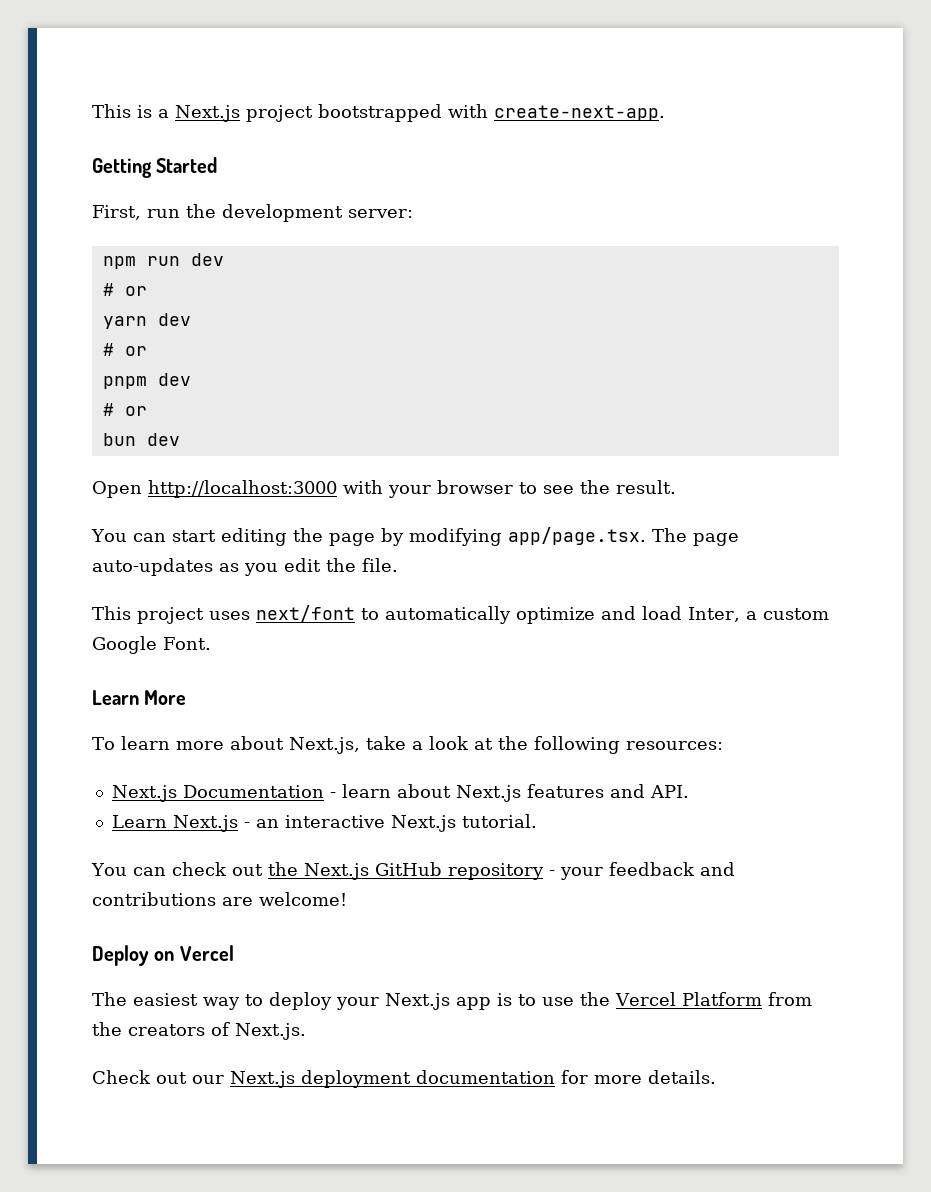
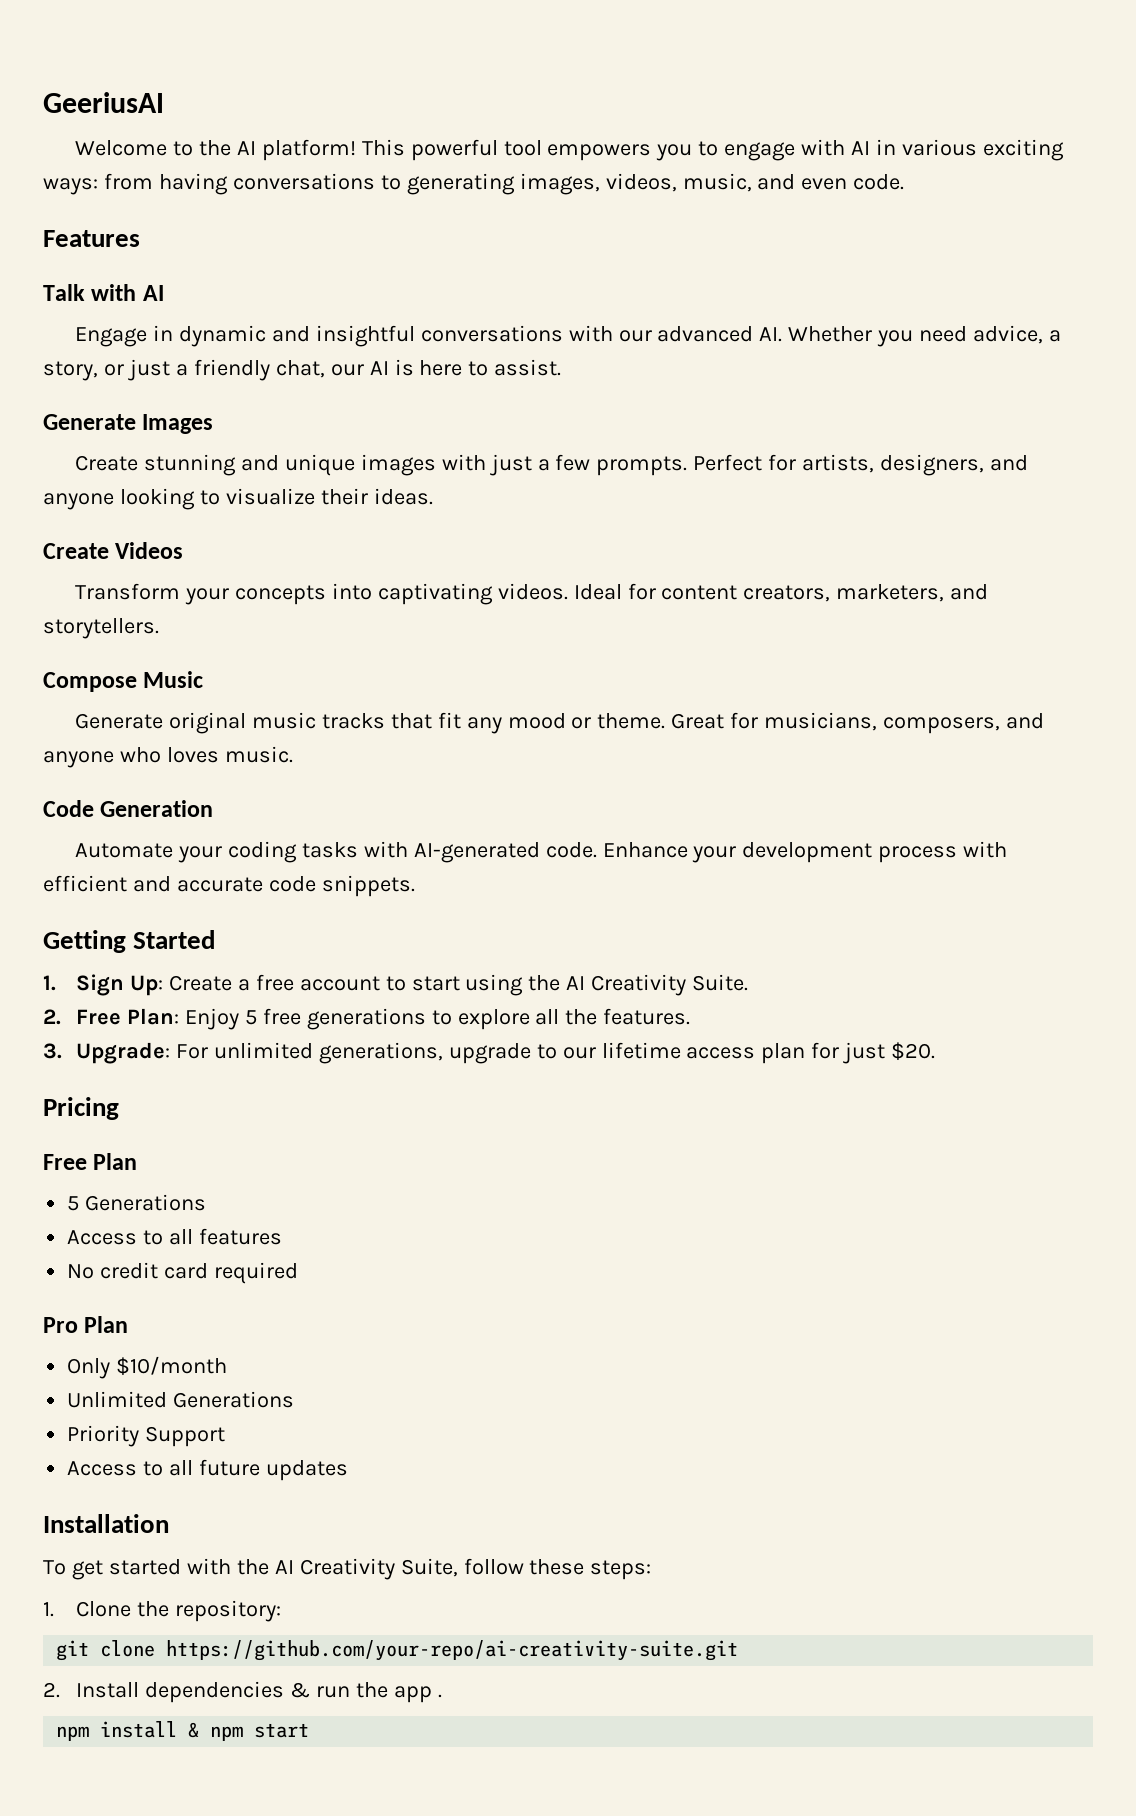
- This is a Next.js project bootstrapped with create-next-app.
+ GeeriusAI
+ Welcome to the AI platform! This powerful tool empowers you to engage with AI in various exciting ways: from having conversations to generating images, videos, music, and even code.
+ Features
+ Talk with AI
+ Engage in dynamic and insightful conversations with our advanced AI. Whether you need advice, a story, or just a friendly chat, our AI is here to assist.
+ Generate Images
+ Create stunning and unique images with just a few prompts. Perfect for artists, designers, and anyone looking to visualize their ideas.
+ Create Videos
+ Transform your concepts into captivating videos. Ideal for content creators, marketers, and storytellers.
+ Compose Music
+ Generate original music tracks that fit any mood or theme. Great for musicians, composers, and anyone who loves music.
+ Code Generation
+ Automate your coding tasks with AI-generated code. Enhance your development process with efficient and accurate code snippets.
  Getting Started
- First, run the development server:
- npm run dev
- # or
- yarn dev
- # or
- pnpm dev
- # or
- bun dev
- Open http://localhost:3000 with your browser to see the result.
- You can start editing the page by modifying app/page.tsx. The page auto-updates as you edit the file.
- This project uses next/font to automatically optimize and load Inter, a custom Google Font.
- Learn More
- To learn more about Next.js, take a look at the following resources:
- Next.js Documentation - learn about Next.js features and API.
- Learn Next.js - an interactive Next.js tutorial.
- You can check out the Next.js GitHub repository - your feedback and contributions are welcome!
- Deploy on Vercel
- The easiest way to deploy your Next.js app is to use the Vercel Platform from the creators of Next.js.
- Check out our Next.js deployment documentation for more details.
+ 1. Sign Up: Create a free account to start using the AI Creativity Suite.
+ 2. Free Plan: Enjoy 5 free generations to explore all the features.
+ 3. Upgrade: For unlimited generations, upgrade to our lifetime access plan for just $20.
+ Pricing
+ Free Plan
+ 5 Generations
+ Access to all features
+ No credit card required
+ Pro Plan
+ Only $10/month
+ Unlimited Generations
+ Priority Support
+ Access to all future updates
+ Installation
+ To get started with the AI Creativity Suite, follow these steps:
+ 1. Clone the repository:
+ git clone https://github.com/your-repo/ai-creativity-suite.git
+ 2. Install dependencies & run the app .
+ npm install & npm start

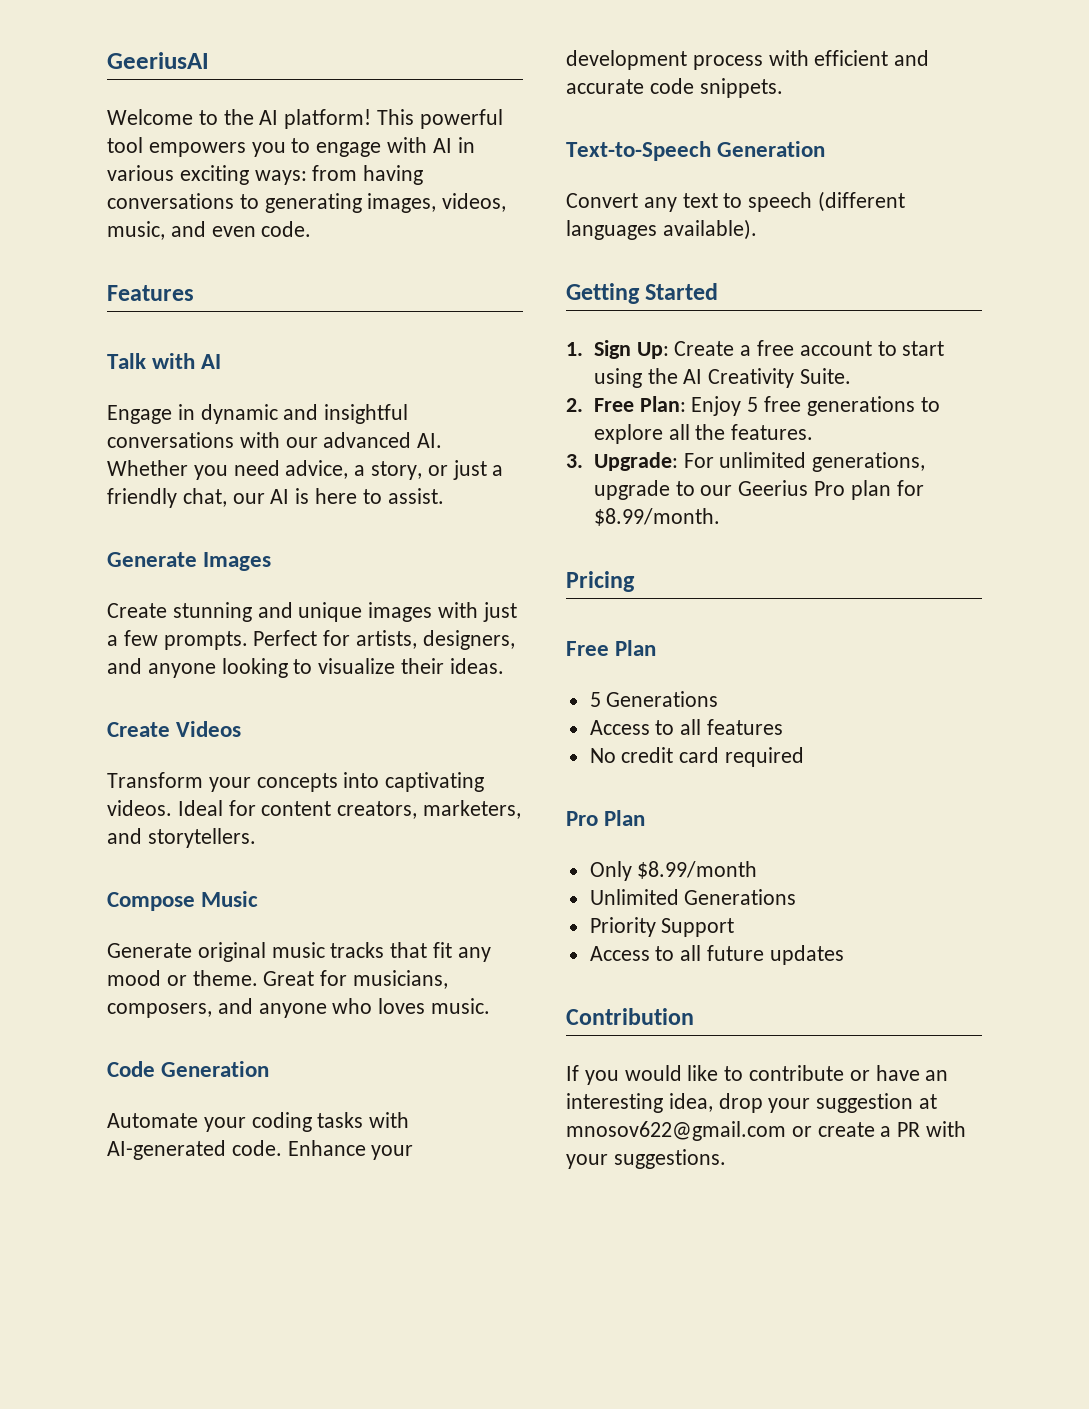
+ Text-to-Speech Generation
+ Convert any text to speech (different languages available).
- 3. Upgrade: For unlimited generations, upgrade to our lifetime access plan for just $20.
+ 3. Upgrade: For unlimited generations, upgrade to our Geerius Pro plan for $8.99/month.
- Only $10/month
+ Only $8.99/month
- Installation
- To get started with the AI Creativity Suite, follow these steps:
- 1. Clone the repository:
- git clone https://github.com/your-repo/ai-creativity-suite.git
- 2. Install dependencies & run the app .
- npm install & npm start
+ Contribution
+ If you would like to contribute or have an interesting idea, drop your suggestion at mnosov622@gmail.com or create a PR with your suggestions.

